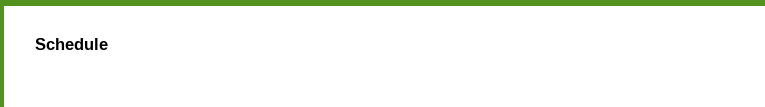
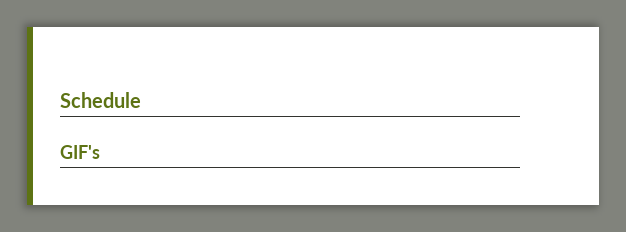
+ GIF's

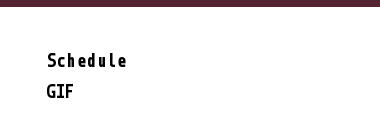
- GIF's
+ GIF

